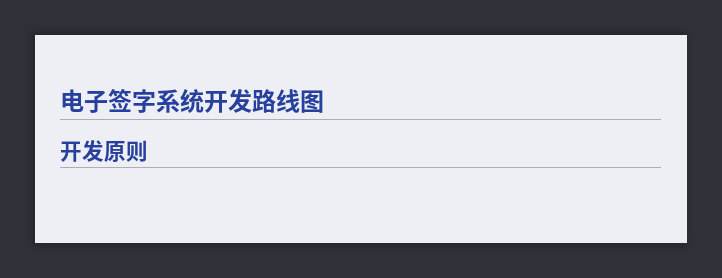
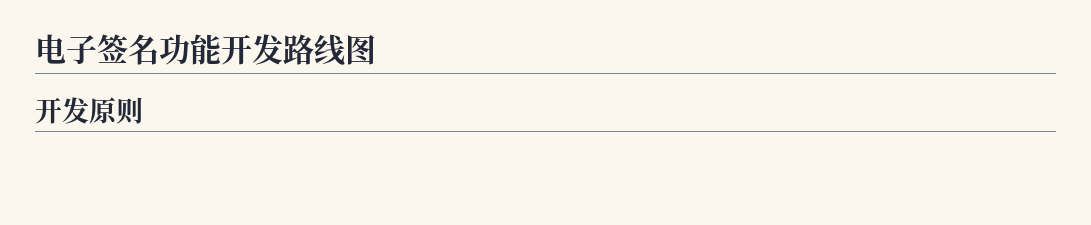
- 电子签字系统开发路线图
+ 电子签名功能开发路线图

